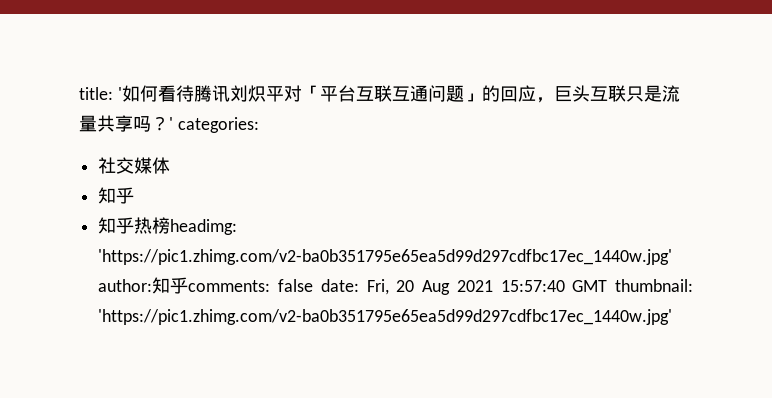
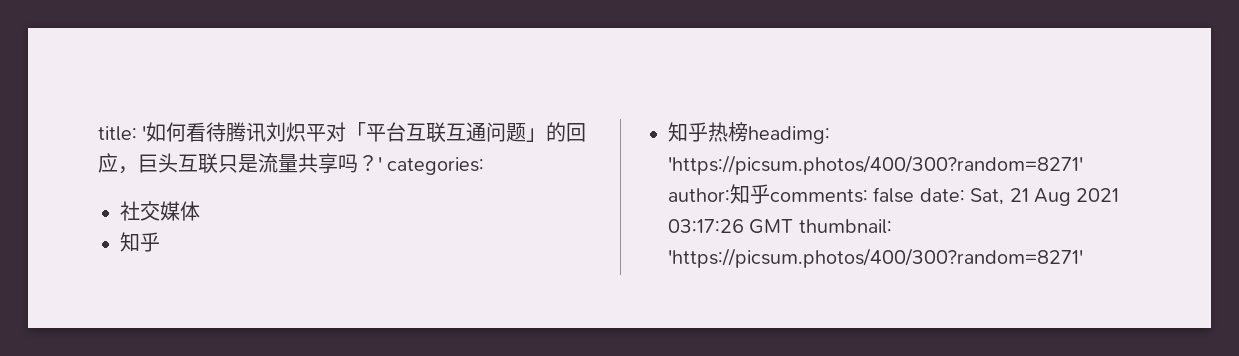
- 知乎热榜headimg: 'https://pic1.zhimg.com/v2-ba0b351795e65ea5d99d297cdfbc17ec_1440w.jpg' author:知乎comments: false date: Fri, 20 Aug 2021 15:57:40 GMT thumbnail: 'https://pic1.zhimg.com/v2-ba0b351795e65ea5d99d297cdfbc17ec_1440w.jpg'
+ 知乎热榜headimg: 'https://picsum.photos/400/300?random=8271' author:知乎comments: false date: Sat, 21 Aug 2021 03:17:26 GMT thumbnail: 'https://picsum.photos/400/300?random=8271'

